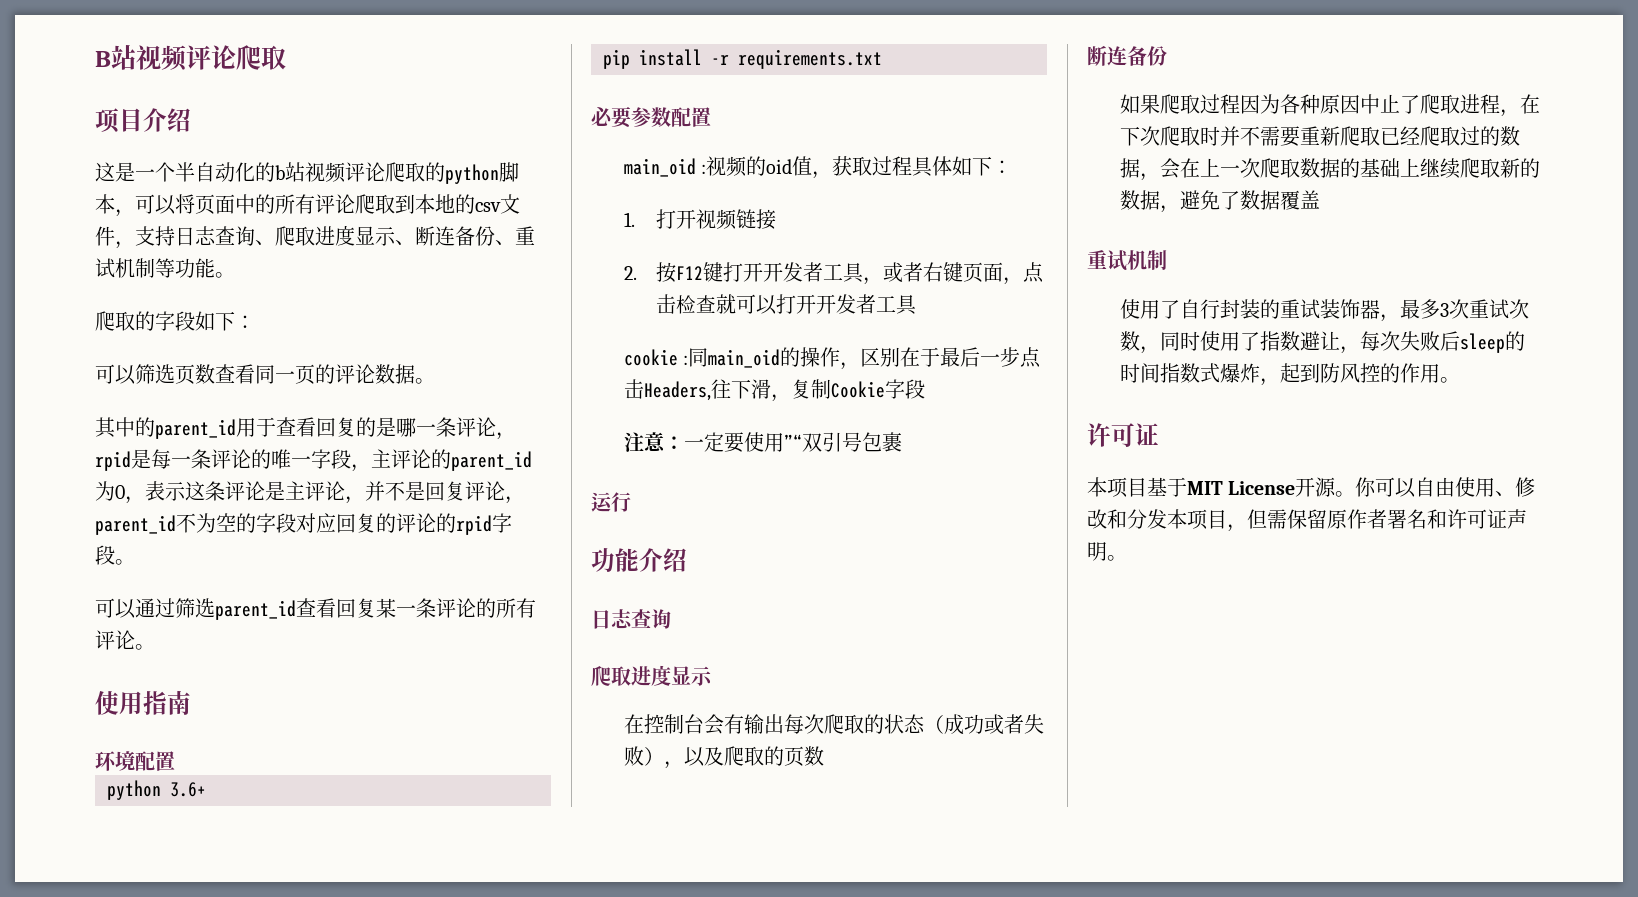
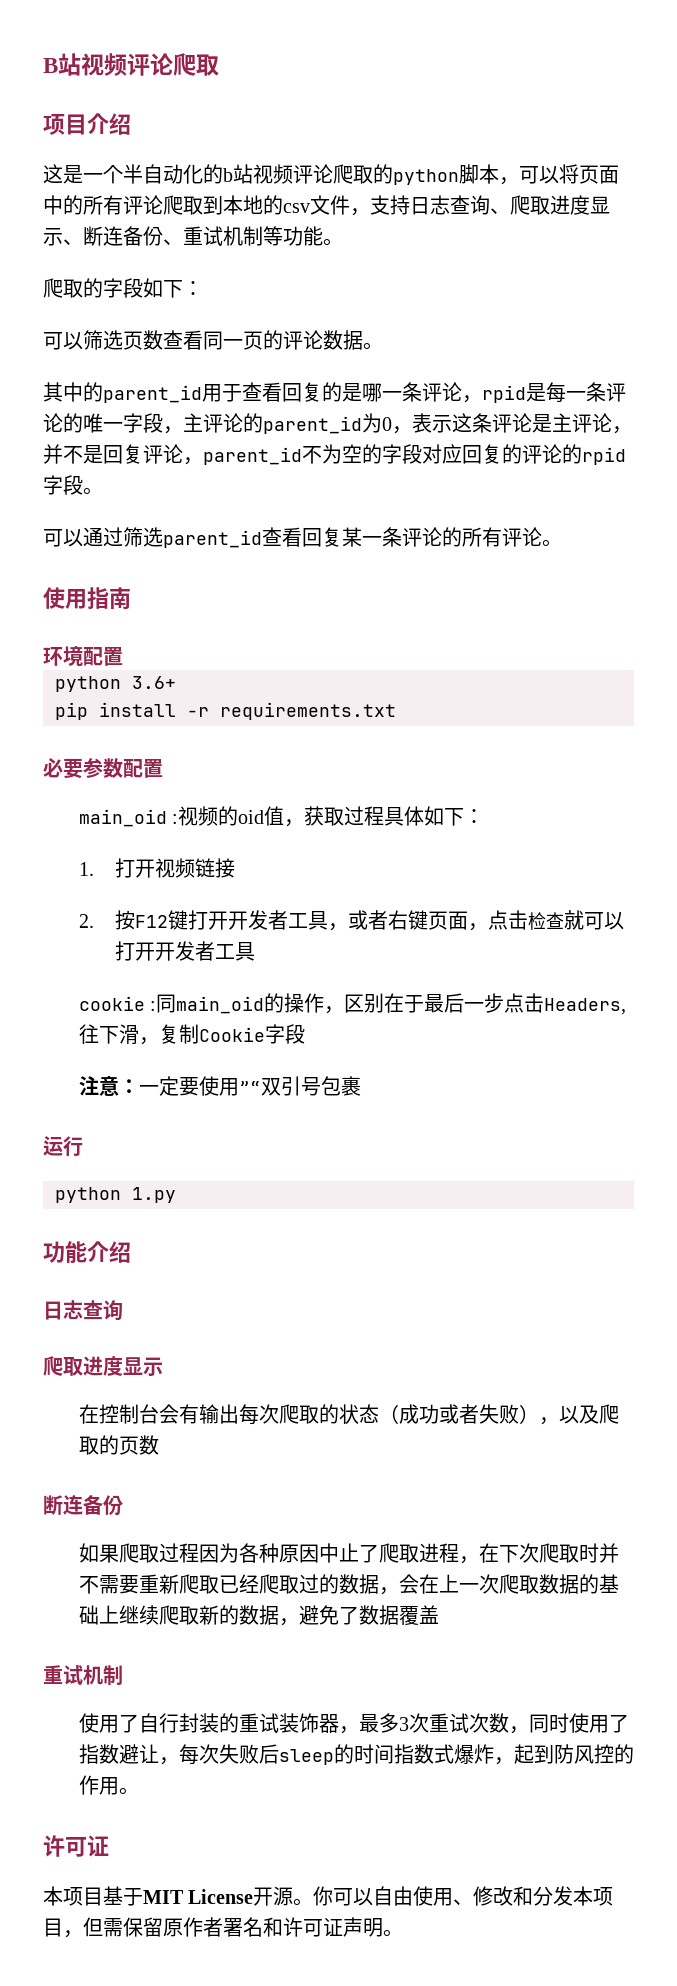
+ python 1.py

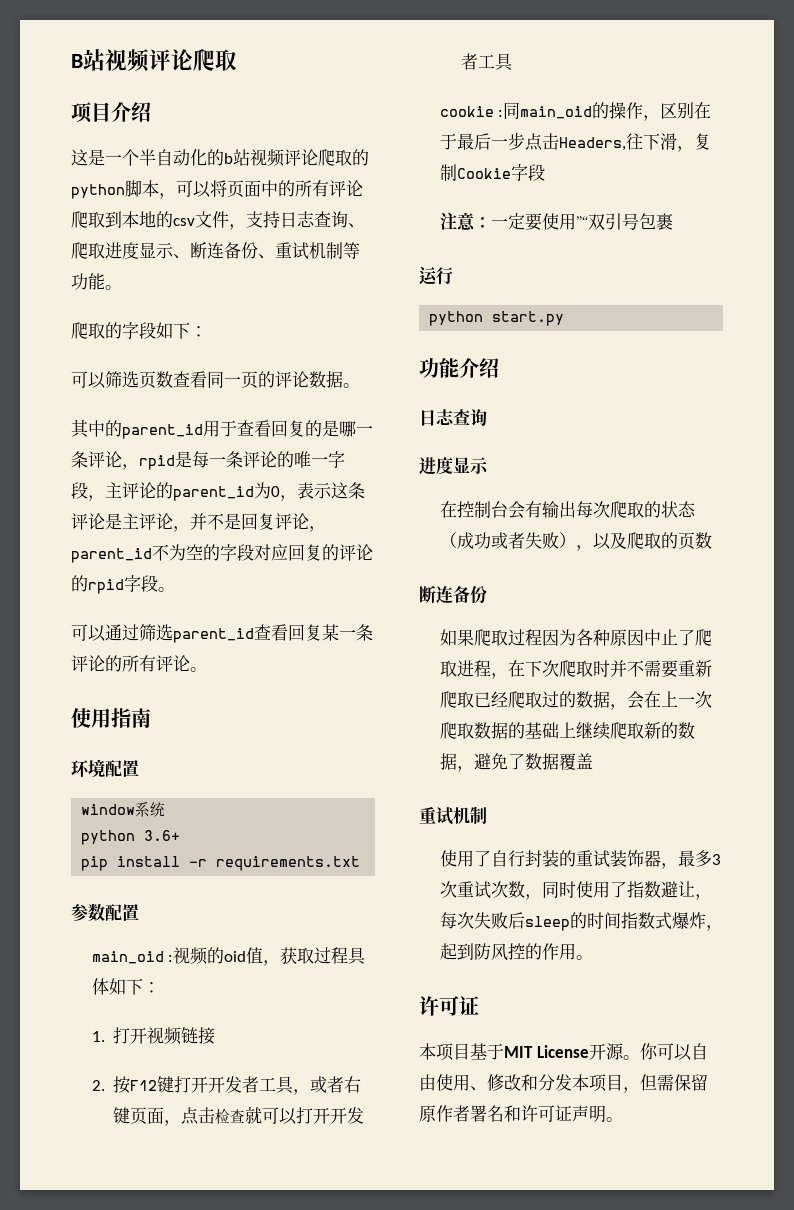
+ window系统
- 必要参数配置
+ 参数配置
- python 1.py
+ python start.py
  功能介绍
  日志查询
- 爬取进度显示
+ 进度显示

